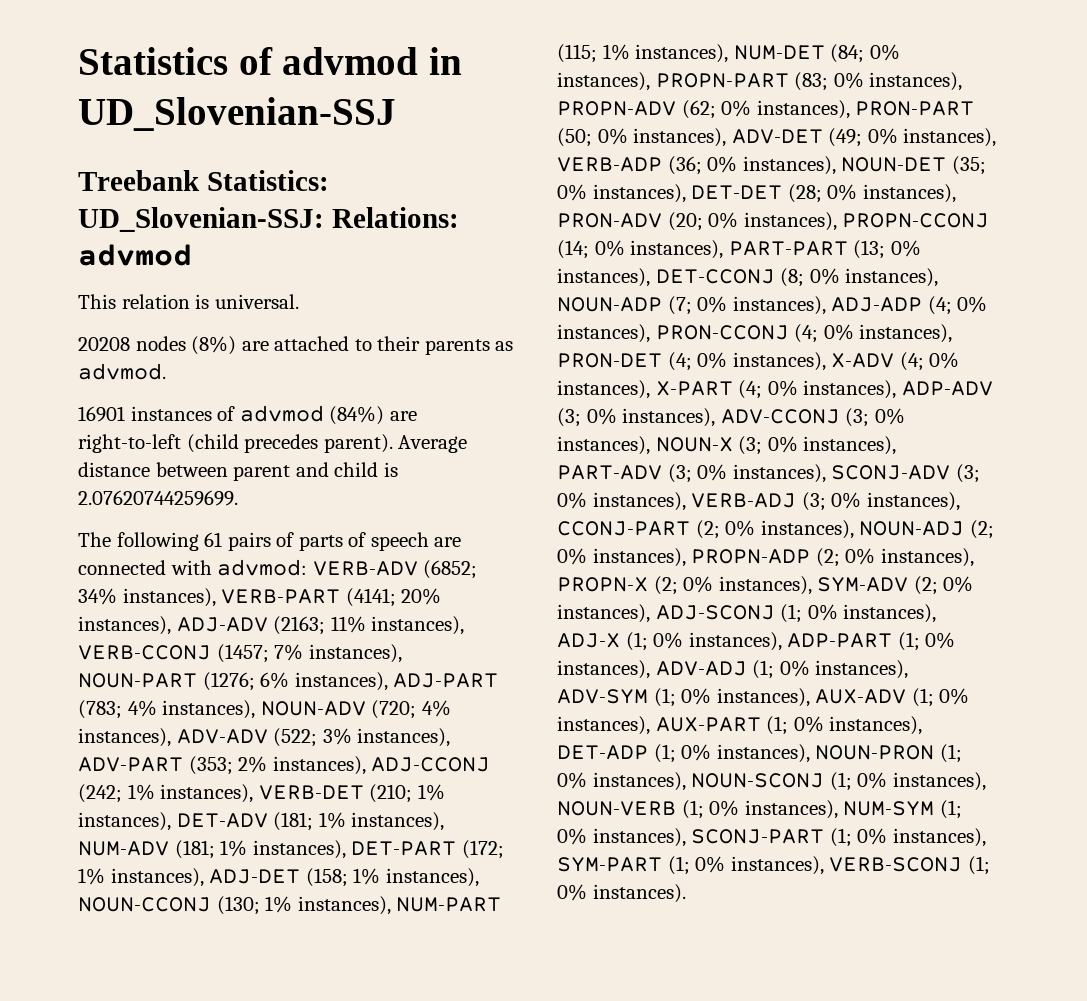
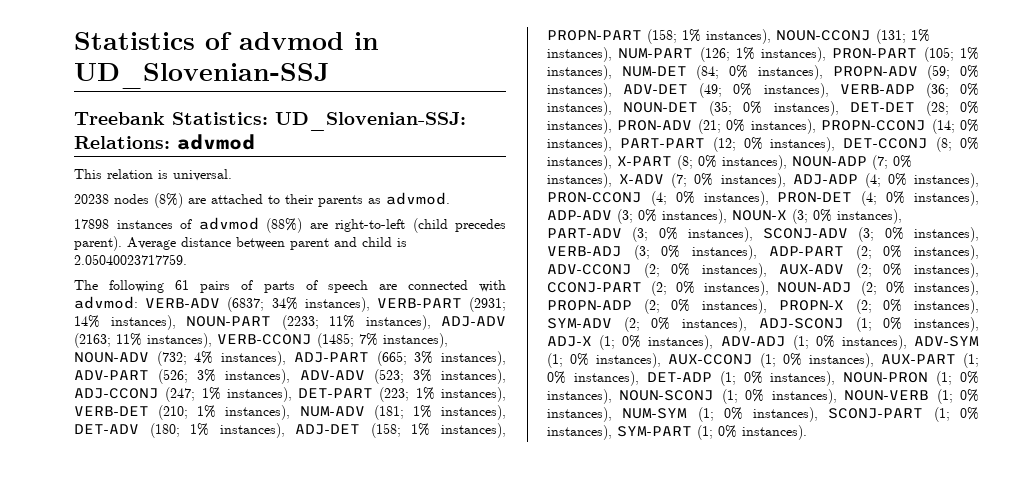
- 20208 nodes (8%) are attached to their parents as advmod.
+ 20238 nodes (8%) are attached to their parents as advmod.
- 16901 instances of advmod (84%) are right-to-left (child precedes parent).
+ 17898 instances of advmod (88%) are right-to-left (child precedes parent).
- Average distance between parent and child is 2.07620744259699.
+ Average distance between parent and child is 2.05040023717759.
- VERB-ADV (6852;
+ VERB-ADV (6837;
- 34% instances), VERB-PART (4141; 20% instances), ADJ-ADV (2163;
+ 34% instances), VERB-PART (2931; 14% instances), NOUN-PART (2233; 11% instances), ADJ-ADV (2163;
- 11% instances), VERB-CCONJ (1457;
+ 11% instances), VERB-CCONJ (1485;
- 7% instances), NOUN-PART (1276; 6% instances), ADJ-PART (783; 4% instances), NOUN-ADV (720; 4% instances), ADV-ADV (522; 3% instances), ADV-PART (353; 2% instances), ADJ-CCONJ (242;
+ 7% instances), NOUN-ADV (732; 4% instances), ADJ-PART (665; 3% instances), ADV-PART (526; 3% instances), ADV-ADV (523; 3% instances), ADJ-CCONJ (247; 1% instances), DET-PART (223;
- 1% instances), DET-ADV (181; 1% instances), NUM-ADV (181;
+ 1% instances), NUM-ADV (181;
- 1% instances), DET-PART (172;
+ 1% instances), DET-ADV (180;
- 1% instances), NOUN-CCONJ (130; 1% instances), NUM-PART (115;
+ 1% instances), PROPN-PART (158; 1% instances), NOUN-CCONJ (131; 1% instances), NUM-PART (126; 1% instances), PRON-PART (105;
- 0% instances), PROPN-PART (83; 0% instances), PROPN-ADV (62; 0% instances), PRON-PART (50;
+ 0% instances), PROPN-ADV (59;
- 0% instances), PRON-ADV (20;
+ 0% instances), PRON-ADV (21;
- 0% instances), PART-PART (13;
+ 0% instances), PART-PART (12;
- 0% instances), NOUN-ADP (7;
+ 0% instances), X-PART (8; 0% instances), NOUN-ADP (7; 0% instances), X-ADV (7;
- 0% instances), X-ADV (4; 0% instances), X-PART (4; 0% instances), ADP-ADV (3; 0% instances), ADV-CCONJ (3;
+ 0% instances), ADP-ADV (3;
- 0% instances), CCONJ-PART (2;
+ 0% instances), ADP-PART (2; 0% instances), ADV-CCONJ (2; 0% instances), AUX-ADV (2; 0% instances), CCONJ-PART (2;
- 0% instances), ADP-PART (1; 0% instances), ADV-ADJ (1;
+ 0% instances), ADV-ADJ (1;
- 0% instances), AUX-ADV (1;
+ 0% instances), AUX-CCONJ (1;
- 0% instances), VERB-SCONJ (1; 0% instances).
+ 0% instances).

